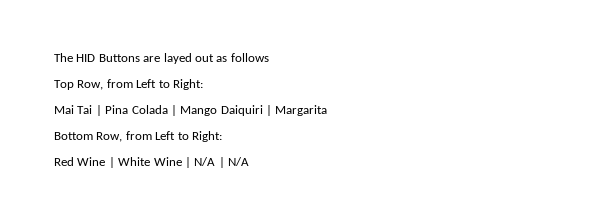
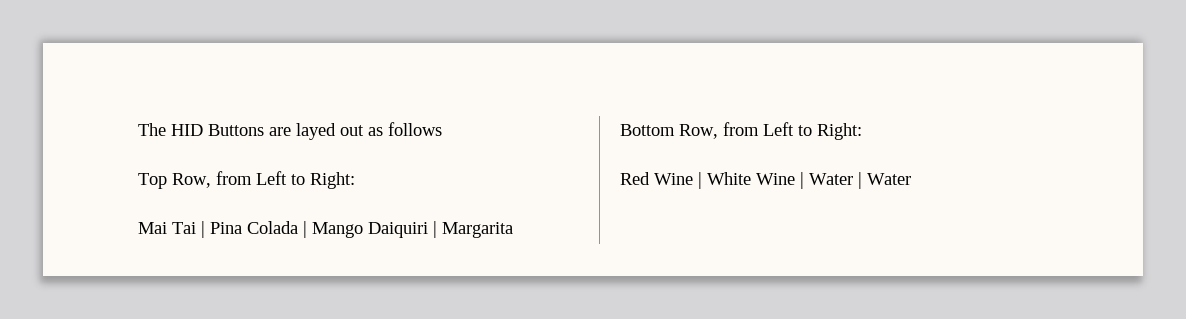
- Red Wine | White Wine | N/A | N/A
+ Red Wine | White Wine | Water | Water

